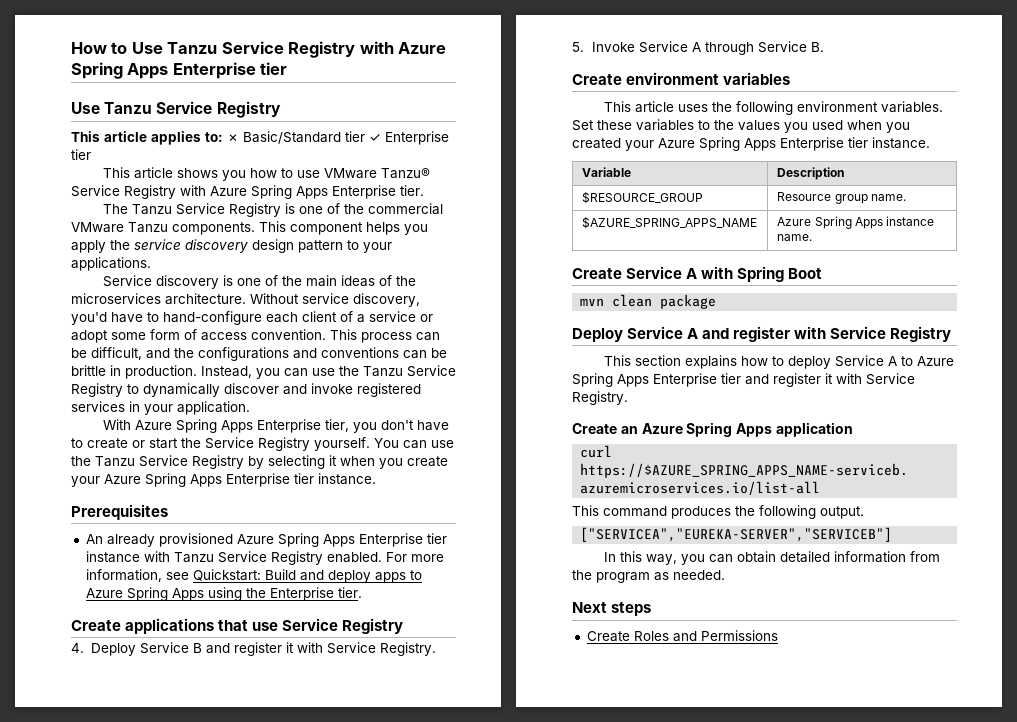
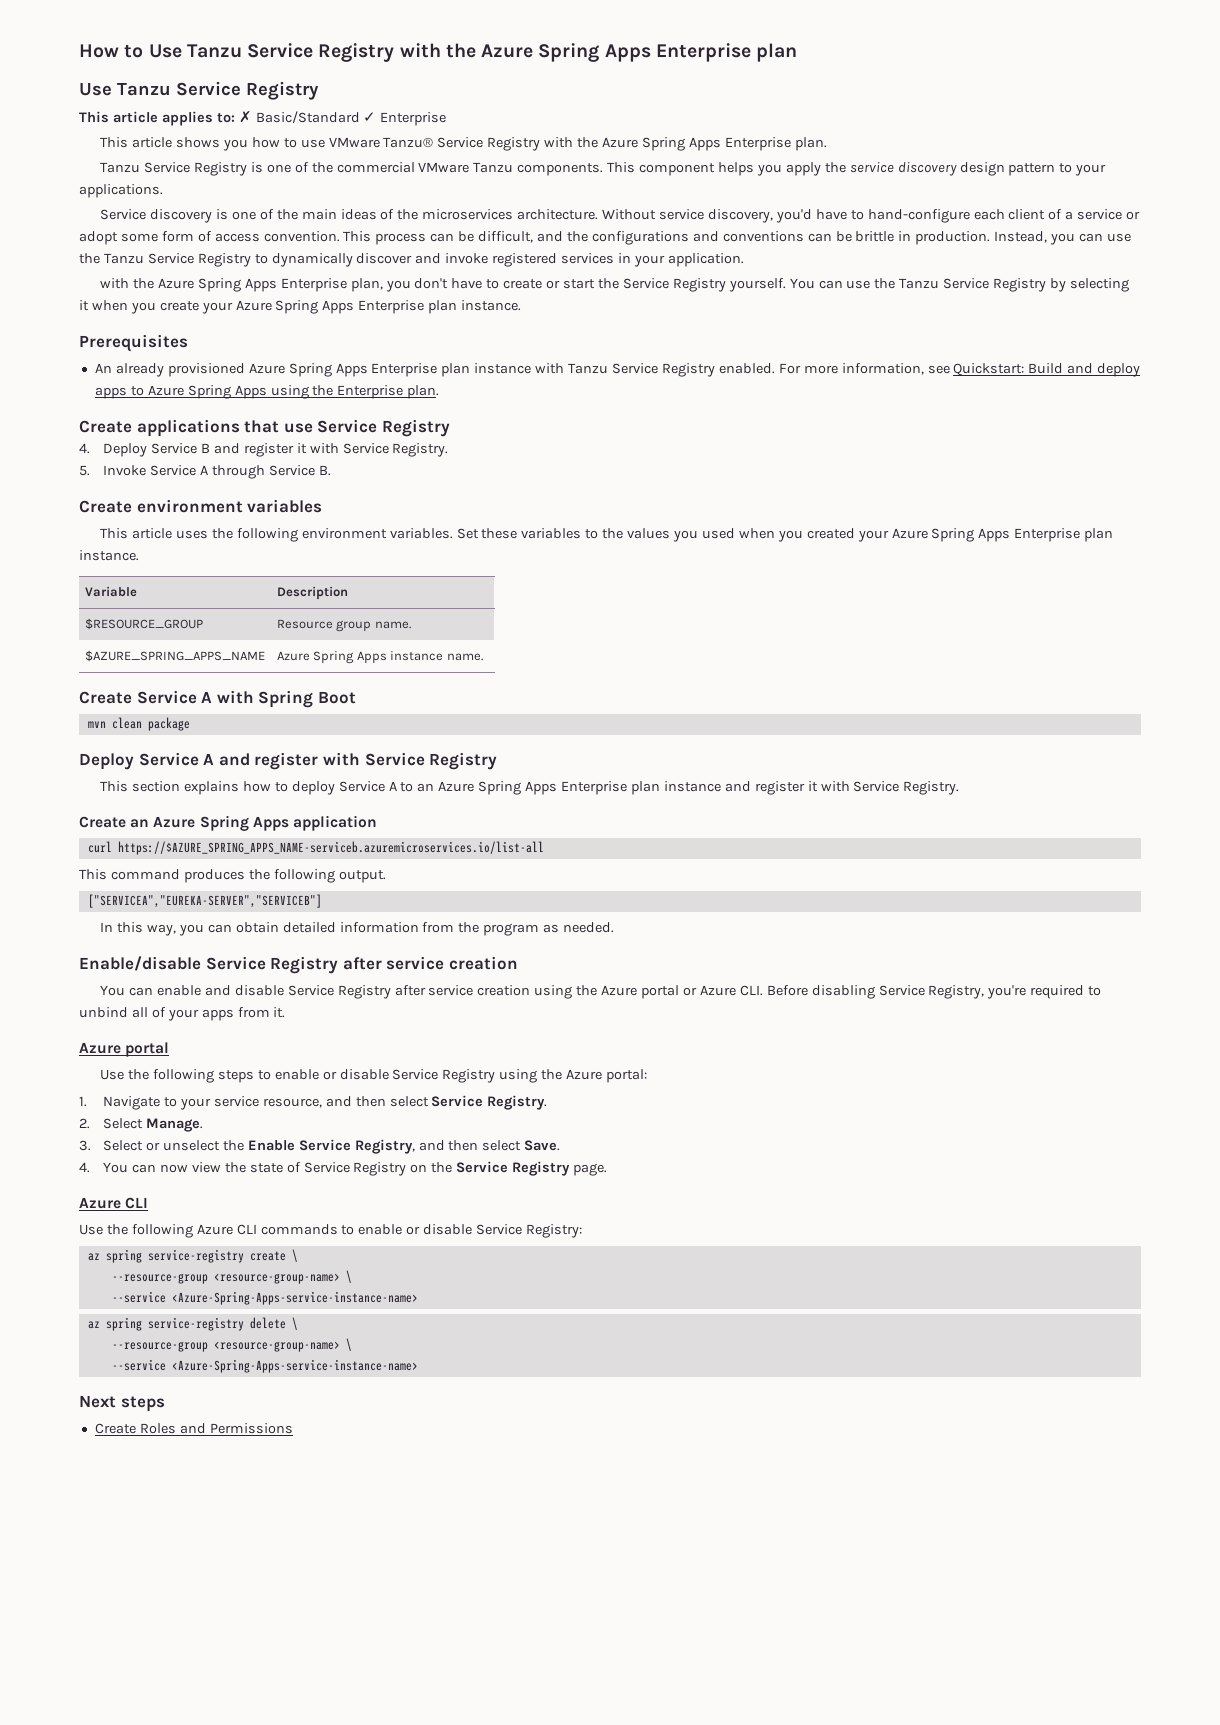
- How to Use Tanzu Service Registry with Azure Spring Apps Enterprise tier
+ How to Use Tanzu Service Registry with the Azure Spring Apps Enterprise plan
- This article applies to: ✗ Basic/Standard tier ✓ Enterprise tier
+ This article applies to: ✗ Basic/Standard ✓ Enterprise
- This article shows you how to use VMware Tanzu® Service Registry with Azure Spring Apps Enterprise tier.
- The Tanzu Service Registry is one of the commercial VMware Tanzu components.
+ This article shows you how to use VMware Tanzu® Service Registry with the Azure Spring Apps Enterprise plan.
+ Tanzu Service Registry is one of the commercial VMware Tanzu components.
- With Azure Spring Apps Enterprise tier, you don't have to create or start the Service Registry yourself.
+ with the Azure Spring Apps Enterprise plan, you don't have to create or start the Service Registry yourself.
- You can use the Tanzu Service Registry by selecting it when you create your Azure Spring Apps Enterprise tier instance.
+ You can use the Tanzu Service Registry by selecting it when you create your Azure Spring Apps Enterprise plan instance.
- An already provisioned Azure Spring Apps Enterprise tier instance with Tanzu Service Registry enabled.
+ An already provisioned Azure Spring Apps Enterprise plan instance with Tanzu Service Registry enabled.
- For more information, see Quickstart: Build and deploy apps to Azure Spring Apps using the Enterprise tier.
+ For more information, see Quickstart: Build and deploy apps to Azure Spring Apps using the Enterprise plan.
- Set these variables to the values you used when you created your Azure Spring Apps Enterprise tier instance.
+ Set these variables to the values you used when you created your Azure Spring Apps Enterprise plan instance.
- This section explains how to deploy Service A to Azure Spring Apps Enterprise tier and register it with Service Registry.
+ This section explains how to deploy Service A to an Azure Spring Apps Enterprise plan instance and register it with Service Registry.
+ Enable/disable Service Registry after service creation
+ You can enable and disable Service Registry after service creation using the Azure portal or Azure CLI. Before disabling Service Registry, you're required to unbind all of your apps from it.
+ Azure portal
+ Use the following steps to enable or disable Service Registry using the Azure portal:
+ 1. Navigate to your service resource, and then select Service Registry.
+ 2. Select Manage.
+ 3. Select or unselect the Enable Service Registry, and then select Save.
+ 4. You can now view the state of Service Registry on the Service Registry page.
+ Azure CLI
+ Use the following Azure CLI commands to enable or disable Service Registry:
+ az spring service-registry create \
+ --resource-group <resource-group-name> \
+ --service <Azure-Spring-Apps-service-instance-name>
+ az spring service-registry delete \
+ --resource-group <resource-group-name> \
+ --service <Azure-Spring-Apps-service-instance-name>

